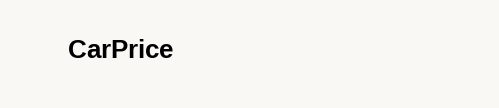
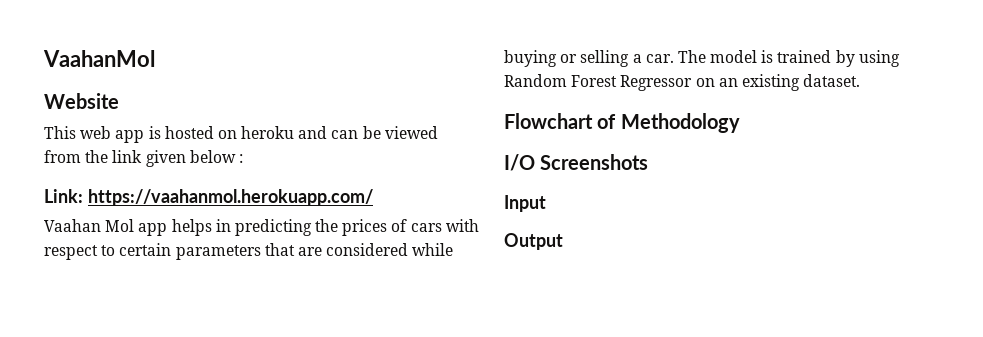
- CarPrice
+ VaahanMol
+ Website
+ This web app is hosted on heroku and can be viewed from the link given below :
+ Link: https://vaahanmol.herokuapp.com/
+ Vaahan Mol app helps in predicting the prices of cars with respect to certain parameters that are considered while buying or selling a car. The model is trained by using Random Forest Regressor on an existing dataset.
+ Flowchart of Methodology
+ I/O Screenshots
+ Input
+ Output

